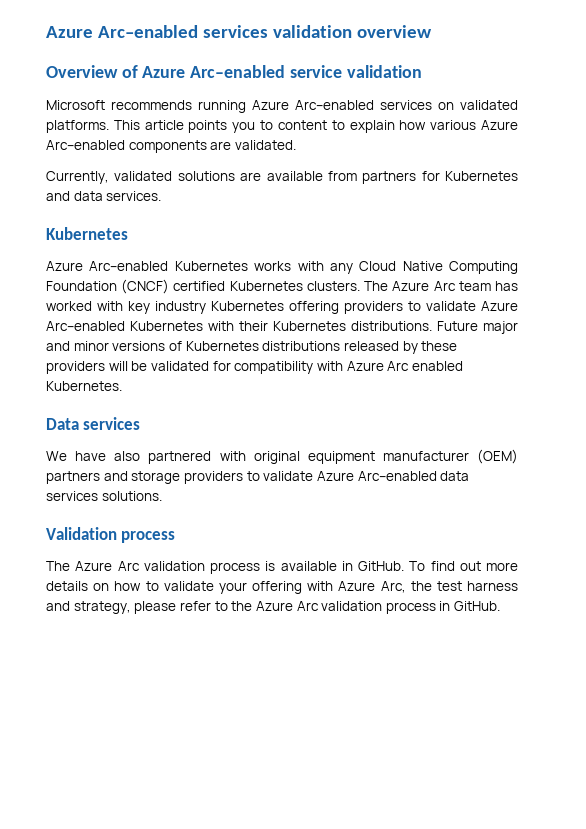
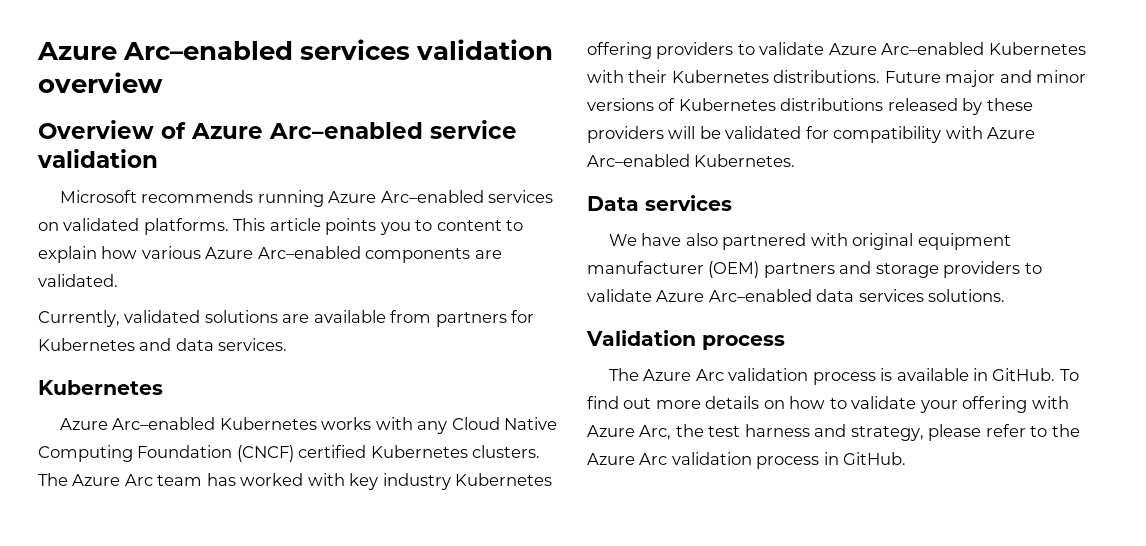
- Future major and minor versions of Kubernetes distributions released by these providers will be validated for compatibility with Azure Arc enabled Kubernetes.
+ Future major and minor versions of Kubernetes distributions released by these providers will be validated for compatibility with Azure Arc–enabled Kubernetes.

